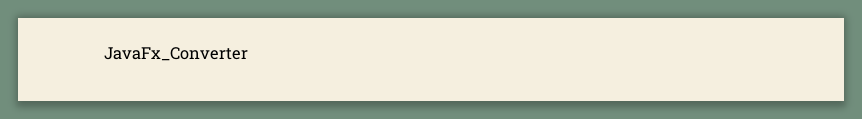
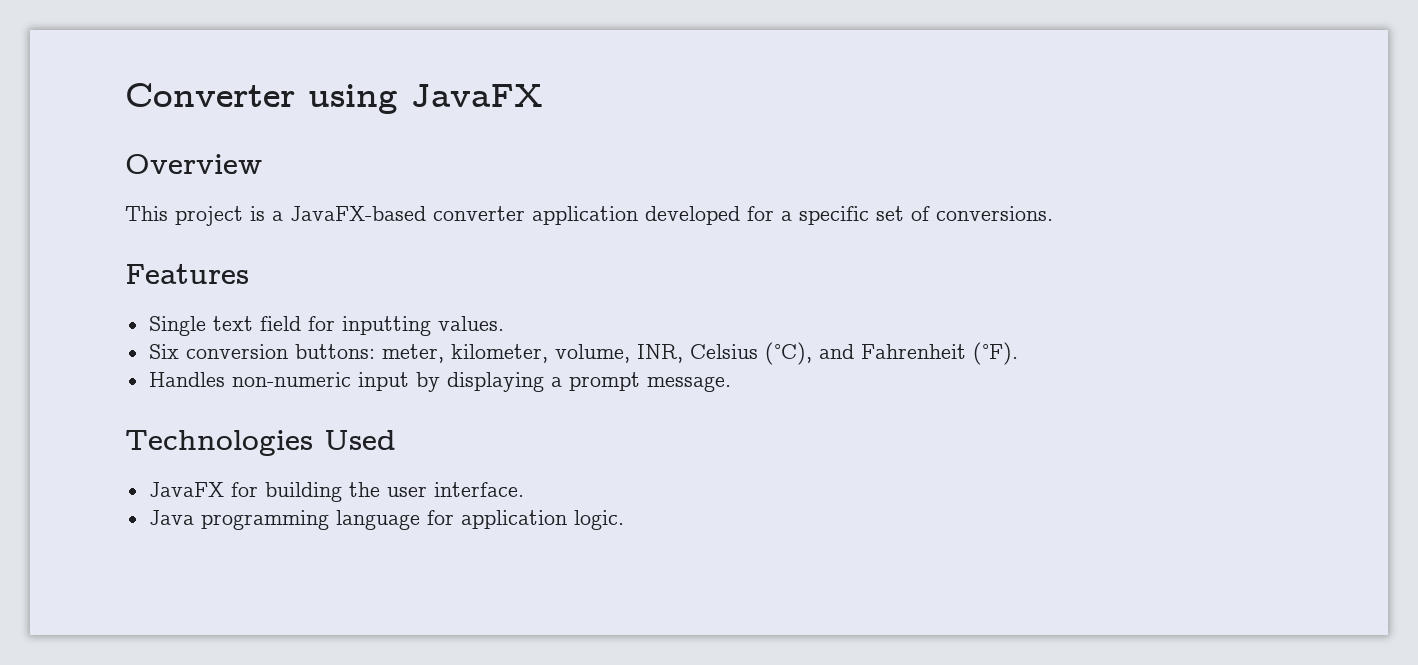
- JavaFx_Converter
+ Converter using JavaFX
+ Overview
+ This project is a JavaFX-based converter application developed for a specific set of conversions.
+ Features
+ Single text field for inputting values.
+ Six conversion buttons: meter, kilometer, volume, INR, Celsius (°C), and Fahrenheit (°F).
+ Handles non-numeric input by displaying a prompt message.
+ Technologies Used
+ JavaFX for building the user interface.
+ Java programming language for application logic.

